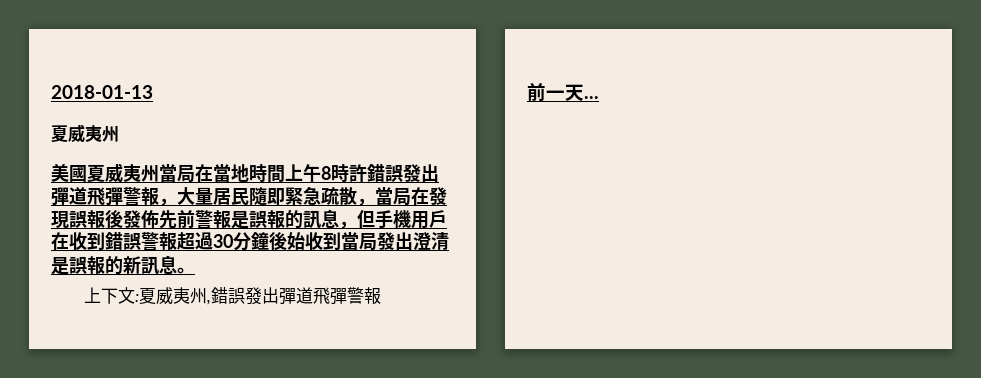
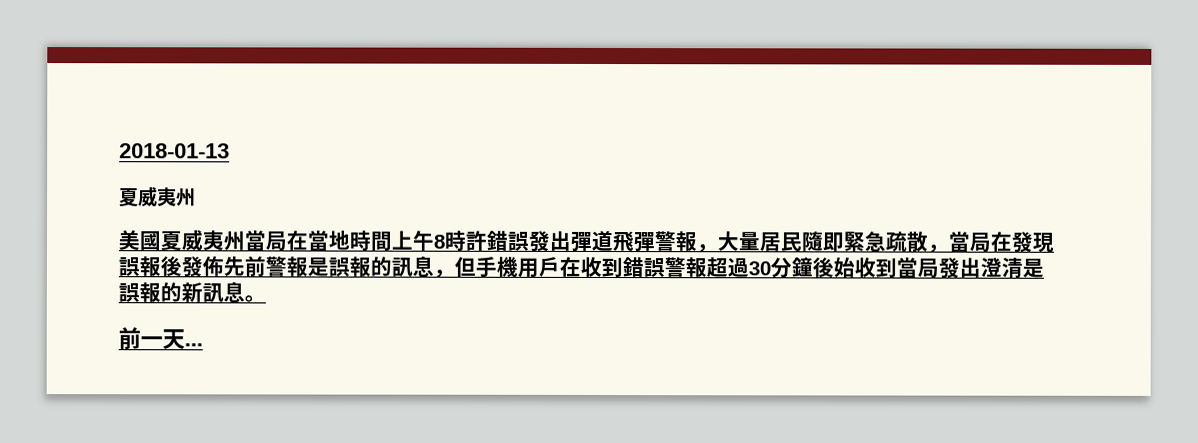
- 上下文:夏威夷州,錯誤發出彈道飛彈警報

